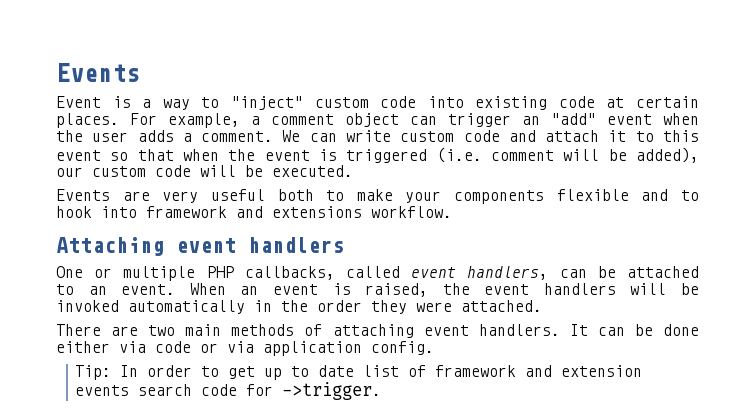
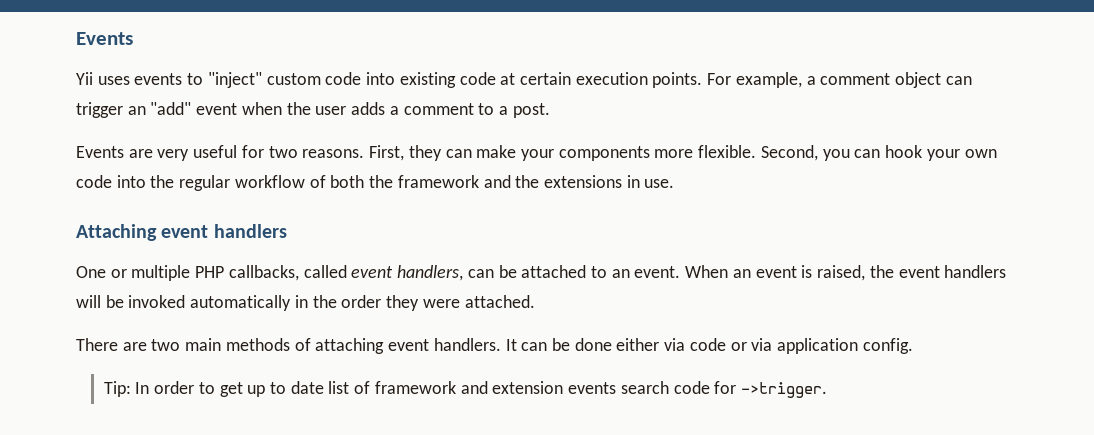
- Event is a way to "inject" custom code into existing code at certain places.
+ Yii uses events to "inject" custom code into existing code at certain execution points.
- For example, a comment object can trigger an "add" event when the user adds a comment. We can write custom code and attach it to this event so that when the event is triggered (i.e. comment will be added), our custom code will be executed.
- Events are very useful both to make your components flexible and to hook into framework and extensions workflow.
+ For example, a comment object can trigger an "add" event when the user adds a comment to a post.
+ Events are very useful for two reasons. First, they can make your components more flexible. Second, you can hook your own code into the regular workflow of both the framework and the extensions in use.

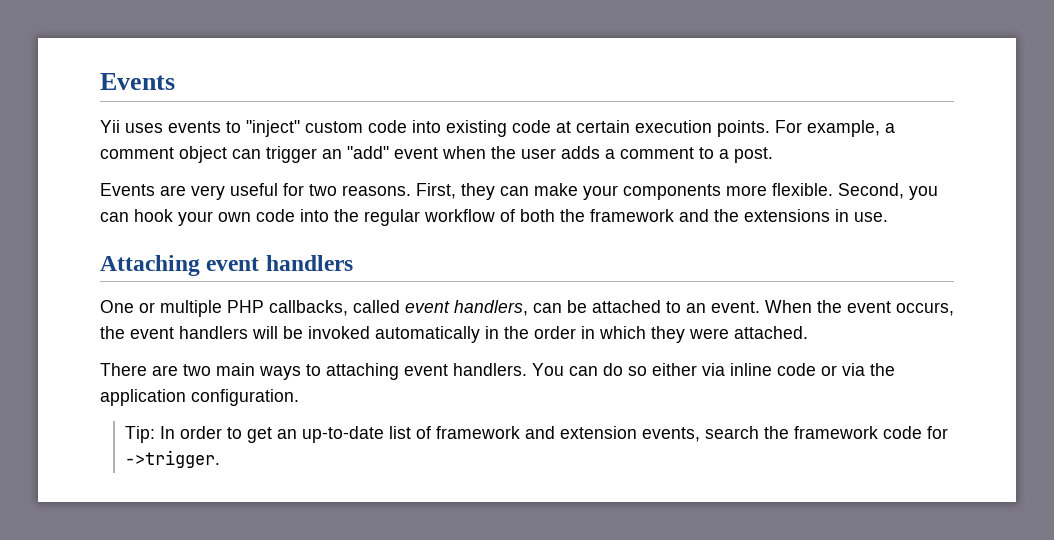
- When an event is raised, the event handlers will be invoked automatically in the order they were attached.
+ When the event occurs, the event handlers will be invoked automatically in the order in which they were attached.
- There are two main methods of attaching event handlers.
+ There are two main ways to attaching event handlers.
- It can be done either via code or via application config.
+ You can do so either via inline code or via the application configuration.
- Tip: In order to get up to date list of framework and extension events search code for ->trigger.
+ Tip: In order to get an up-to-date list of framework and extension events, search the framework code for ->trigger.

